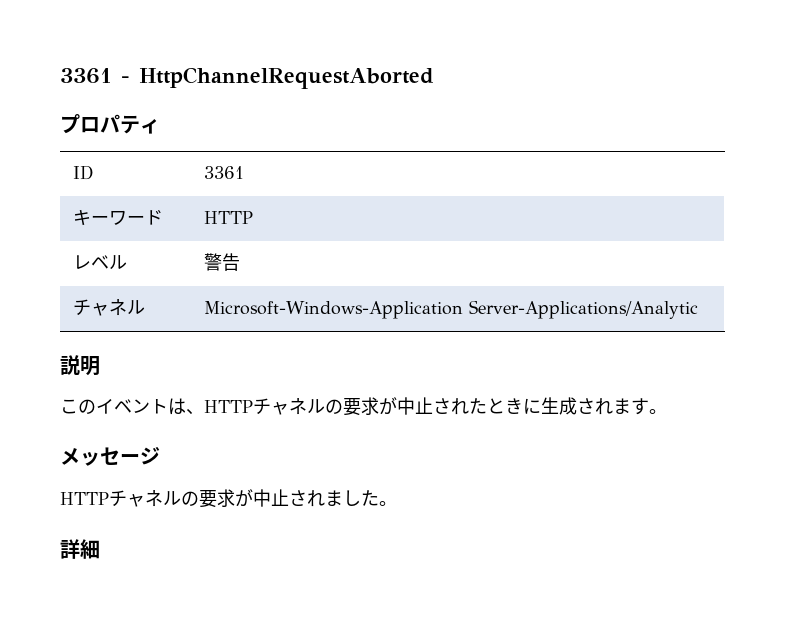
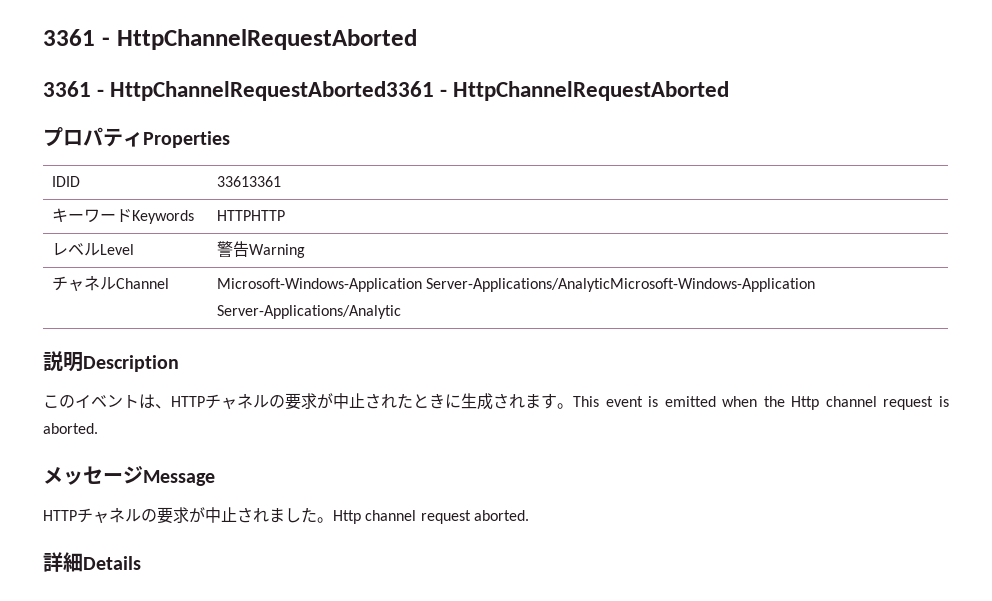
+ 3361 - HttpChannelRequestAborted3361 - HttpChannelRequestAborted
- プロパティ
- ID | 3361
+ プロパティProperties
+ IDID | 33613361
- キーワード | HTTP
+ キーワードKeywords | HTTPHTTP
- レベル | 警告
- チャネル | Microsoft-Windows-Application Server-Applications/Analytic
+ レベルLevel | 警告Warning
+ チャネルChannel | Microsoft-Windows-Application Server-Applications/AnalyticMicrosoft-Windows-Application Server-Applications/Analytic
- 説明
+ 説明Description
+ This event is emitted when the Http channel request is aborted.
- メッセージ
+ メッセージMessage
+ Http channel request aborted.
- 詳細
+ 詳細Details

